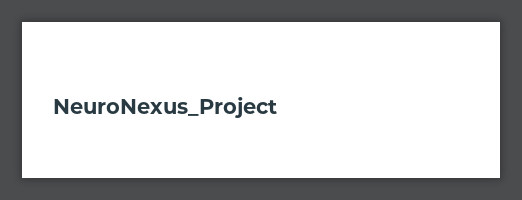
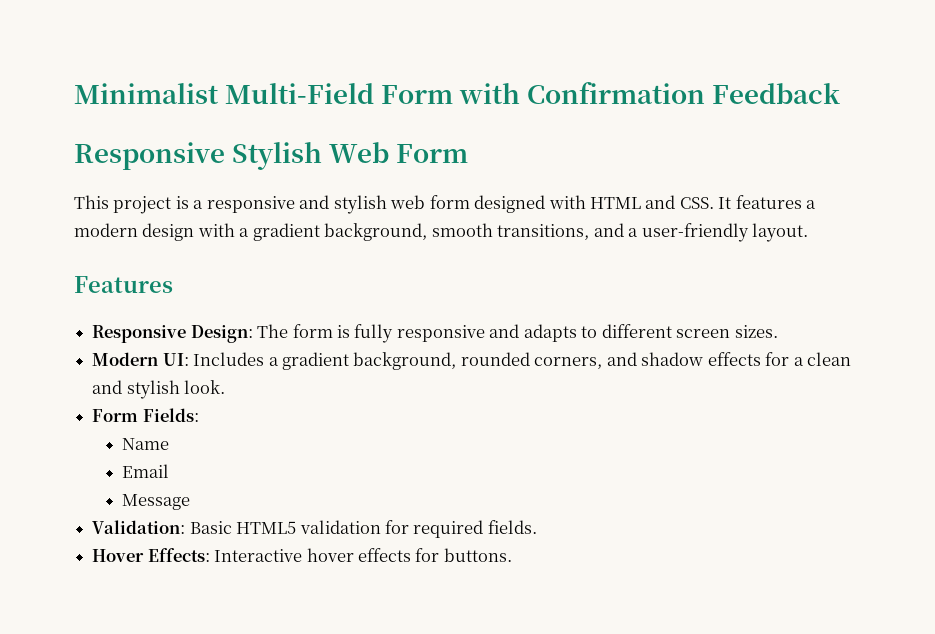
- NeuroNexus_Project
+ Minimalist Multi-Field Form with Confirmation Feedback
+ Responsive Stylish Web Form
+ This project is a responsive and stylish web form designed with HTML and CSS. It features a modern design with a gradient background, smooth transitions, and a user-friendly layout.
+ Features
+ Responsive Design: The form is fully responsive and adapts to different screen sizes.
+ Modern UI: Includes a gradient background, rounded corners, and shadow effects for a clean and stylish look.
+ Form Fields:
+ Name
+ Email
+ Message
+ Validation: Basic HTML5 validation for required fields.
+ Hover Effects: Interactive hover effects for buttons.

